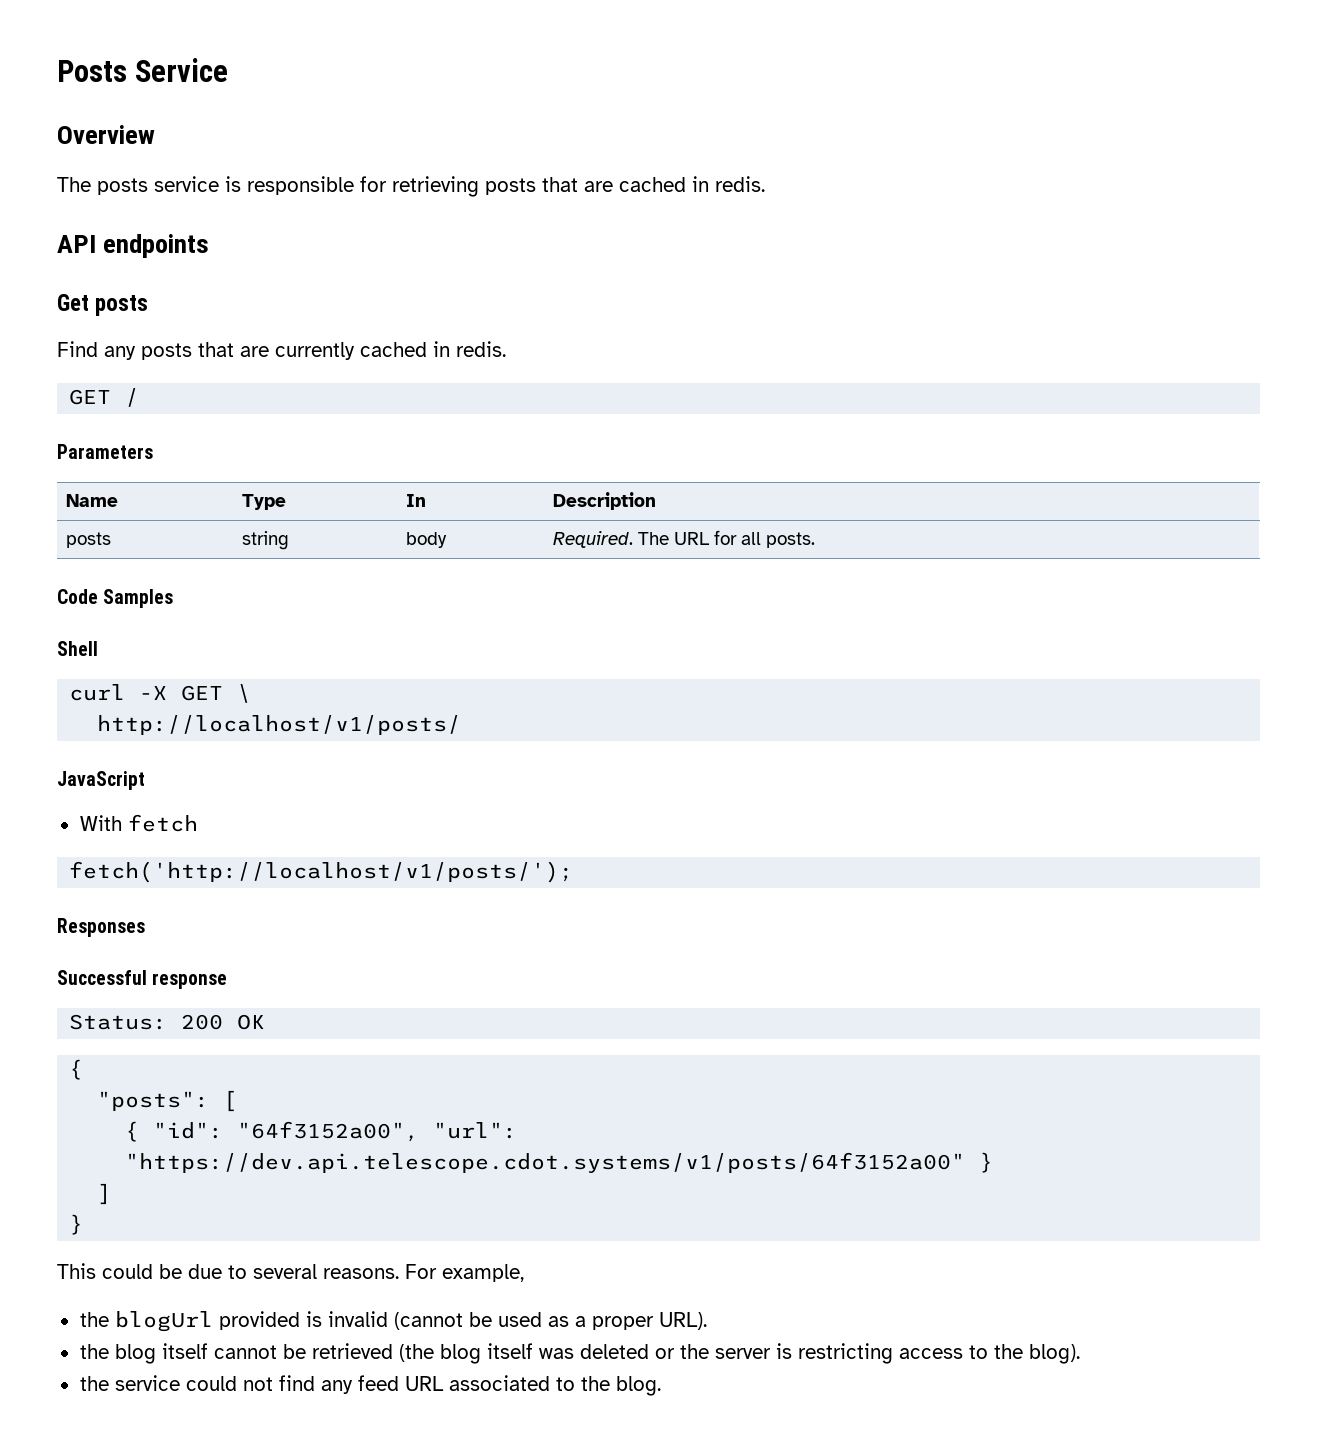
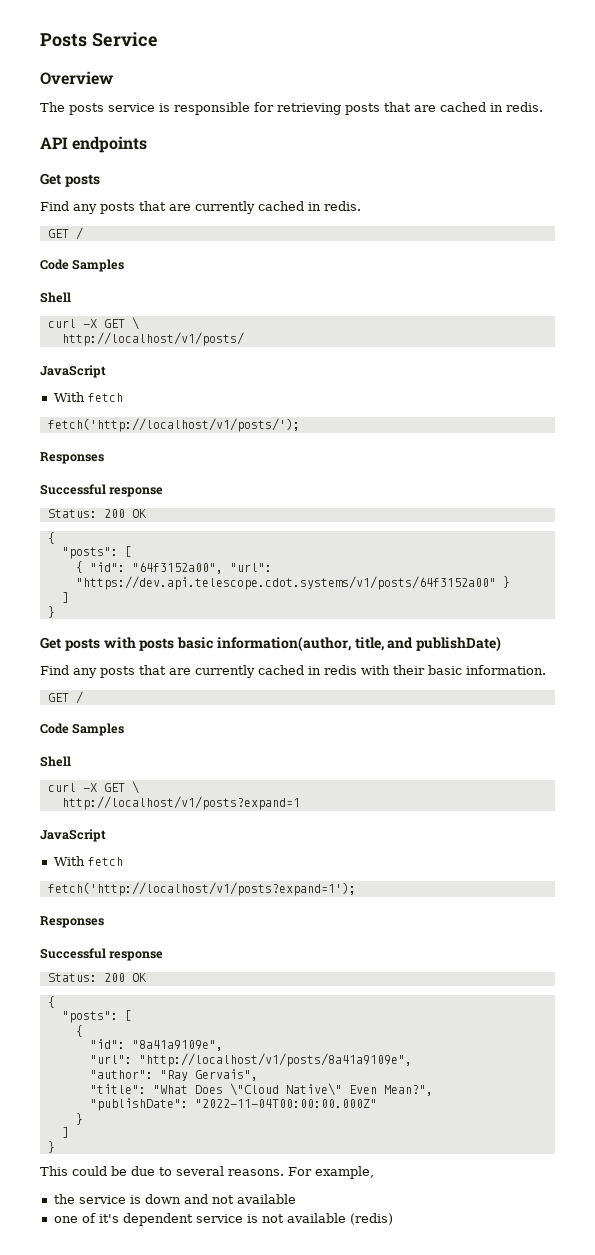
- Parameters
- Name | Type | In | Description
- posts | string | body | Required. The URL for all posts.
+ Get posts with posts basic information(author, title, and publishDate)
+ Find any posts that are currently cached in redis with their basic information.
+ GET /
+ Code Samples
+ Shell
+ curl -X GET \
+ http://localhost/v1/posts?expand=1
+ JavaScript
+ With fetch
+ fetch('http://localhost/v1/posts?expand=1');
+ Responses
+ Successful response
+ Status: 200 OK
+ {
+ "posts": [
+ {
+ "id": "8a41a9109e",
+ "url": "http://localhost/v1/posts/8a41a9109e",
+ "author": "Ray Gervais",
+ "title": "What Does \"Cloud Native\" Even Mean?",
+ "publishDate": "2022-11-04T00:00:00.000Z"
+ }
+ ]
+ }
- the blogUrl provided is invalid (cannot be used as a proper URL).
- the blog itself cannot be retrieved (the blog itself was deleted or the server is restricting access to the blog).
- the service could not find any feed URL associated to the blog.
+ the service is down and not available
+ one of it's dependent service is not available (redis)

